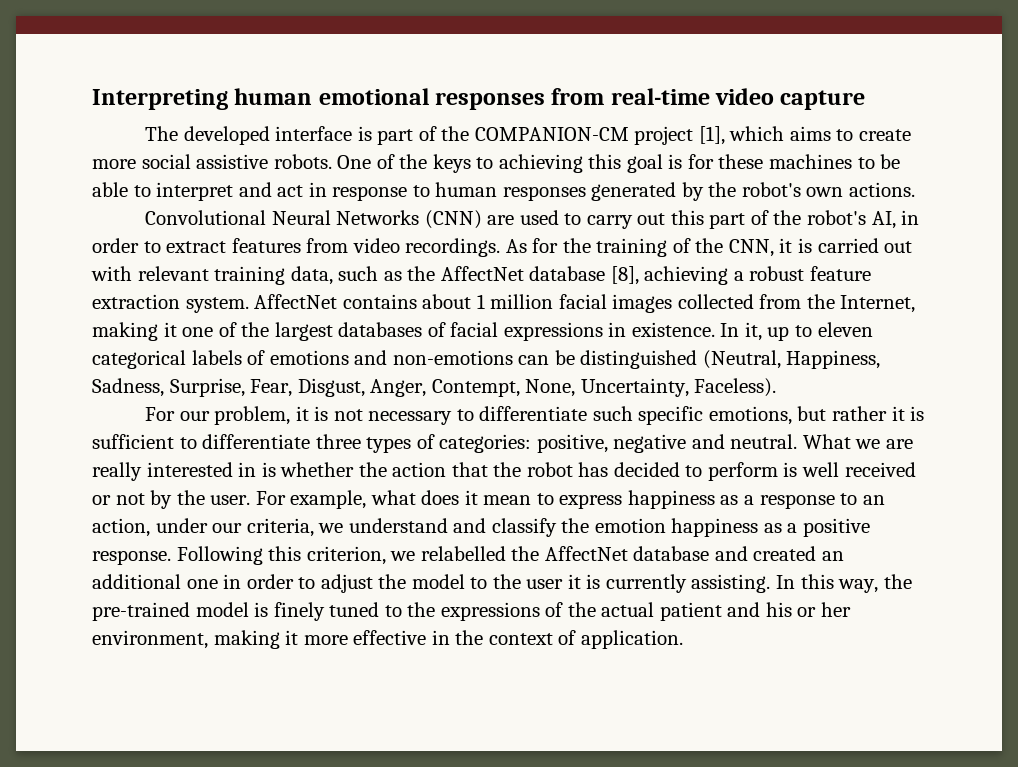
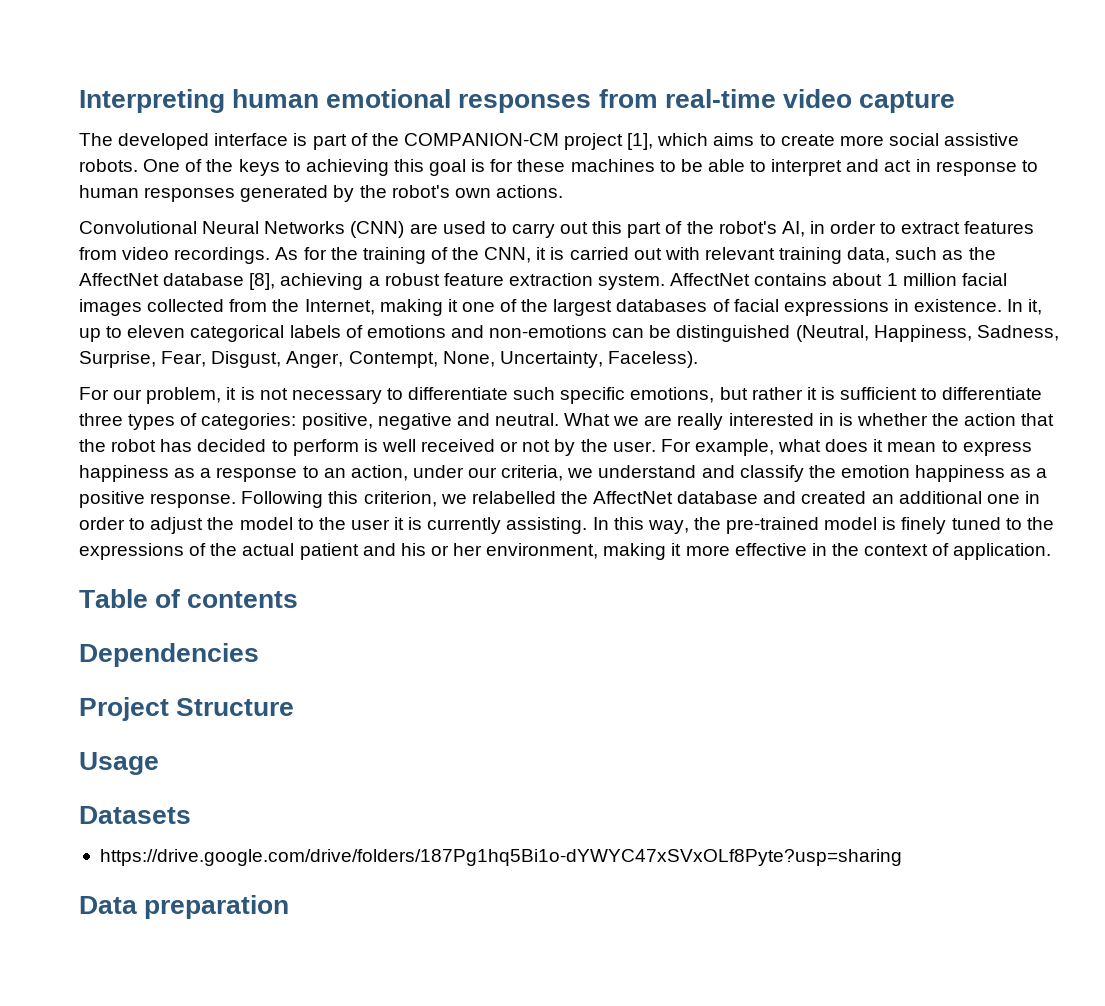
+ Table of contents
+ Dependencies
+ Project Structure
+ Usage
+ Datasets
+ https://drive.google.com/drive/folders/187Pg1hq5Bi1o-dYWYC47xSVxOLf8Pyte?usp=sharing
+ Data preparation

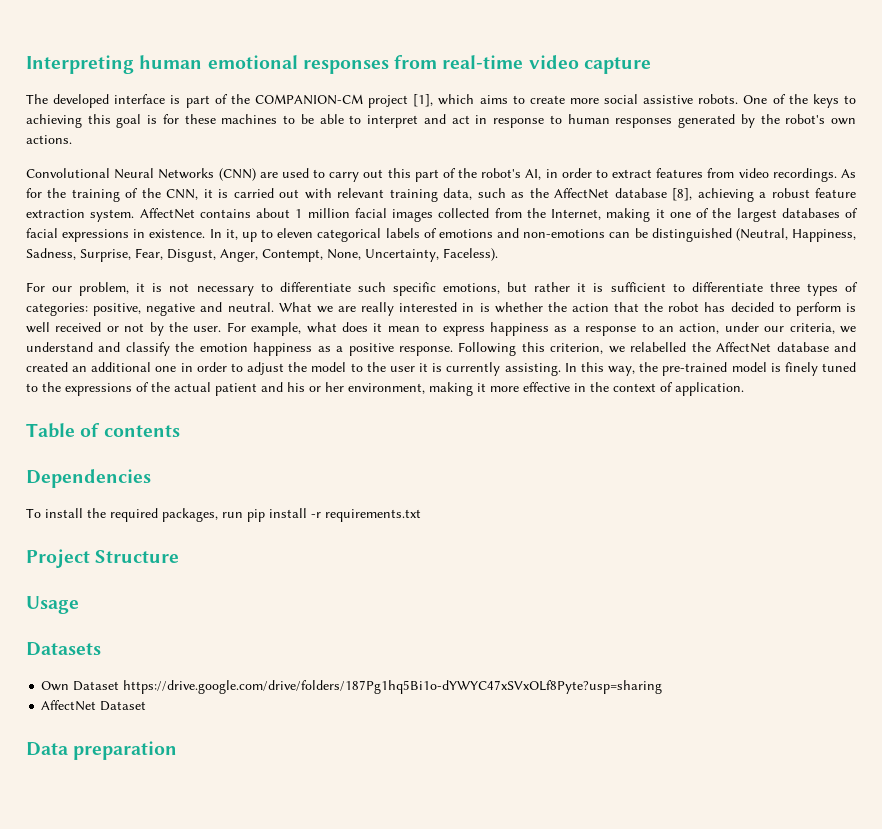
+ To install the required packages, run pip install -r requirements.txt
- https://drive.google.com/drive/folders/187Pg1hq5Bi1o-dYWYC47xSVxOLf8Pyte?usp=sharing
+ Own Dataset https://drive.google.com/drive/folders/187Pg1hq5Bi1o-dYWYC47xSVxOLf8Pyte?usp=sharing
+ AffectNet Dataset

